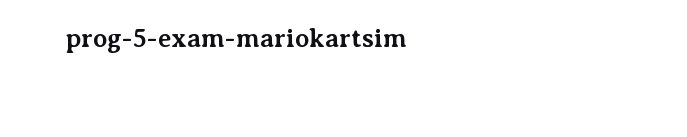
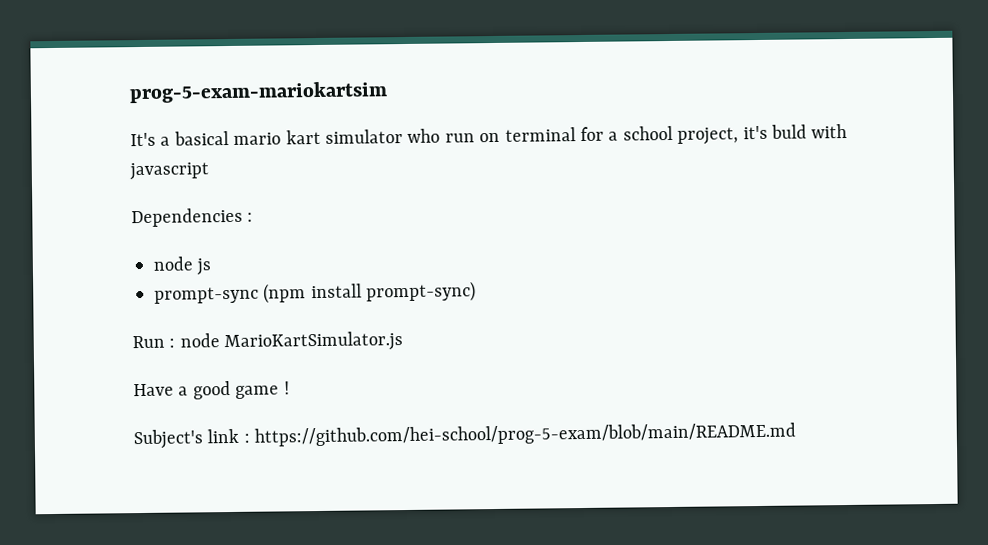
+ It's a basical mario kart simulator who run on terminal for a school project, it's buld with javascript
+ Dependencies :
+ node js
+ prompt-sync (npm install prompt-sync)
+ Run : node MarioKartSimulator.js
+ Have a good game !
+ Subject's link : https://github.com/hei-school/prog-5-exam/blob/main/README.md

